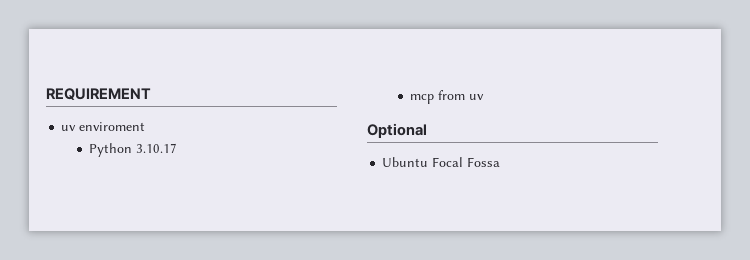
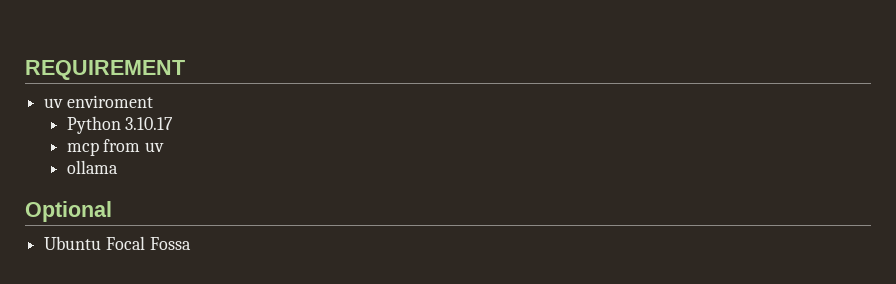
+ ollama

